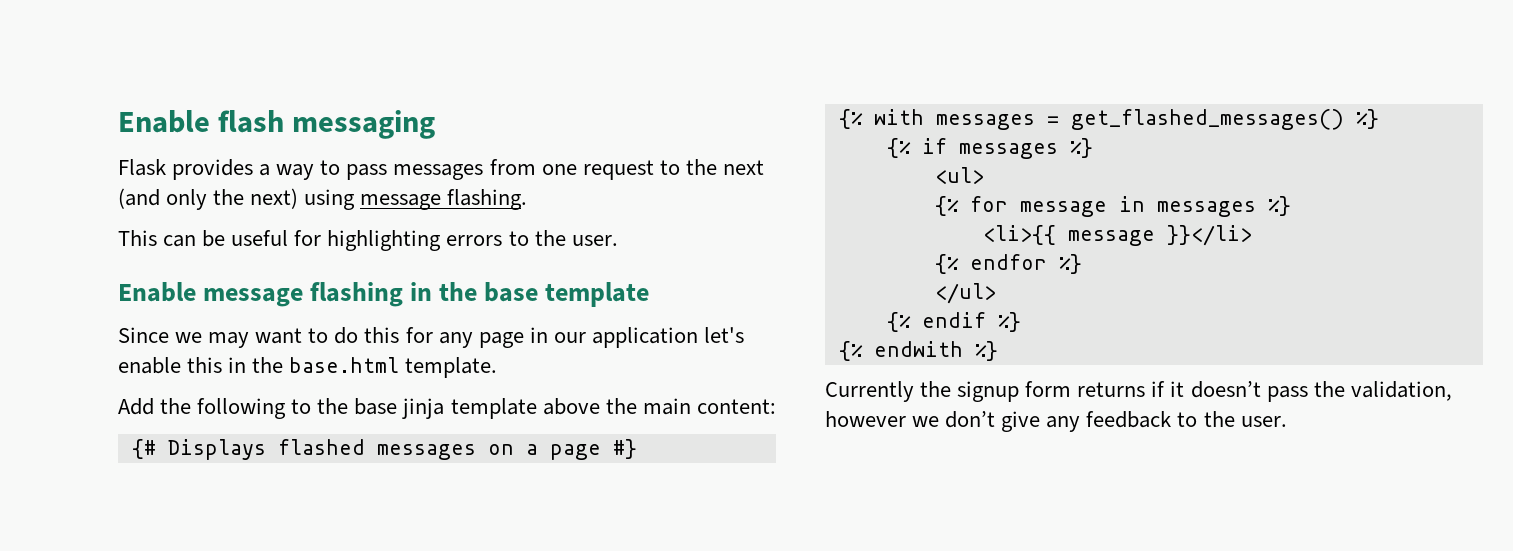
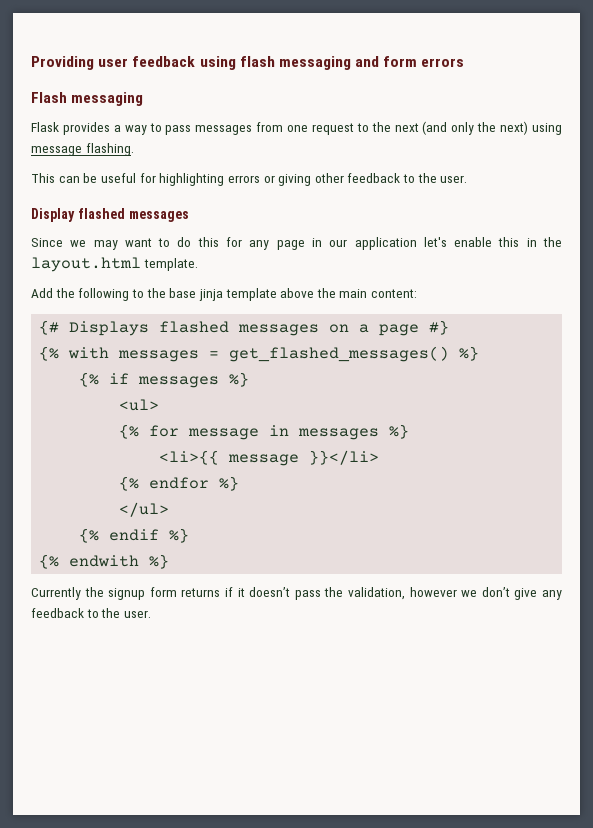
- Enable flash messaging
+ Providing user feedback using flash messaging and form errors
+ Flash messaging
- This can be useful for highlighting errors to the user.
+ This can be useful for highlighting errors or giving other feedback to the user.
- Enable message flashing in the base template
+ Display flashed messages
- Since we may want to do this for any page in our application let's enable this in the base.html template.
+ Since we may want to do this for any page in our application let's enable this in the layout.html template.

